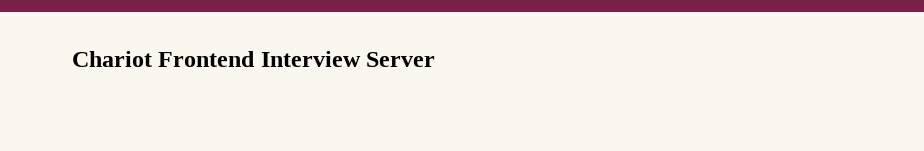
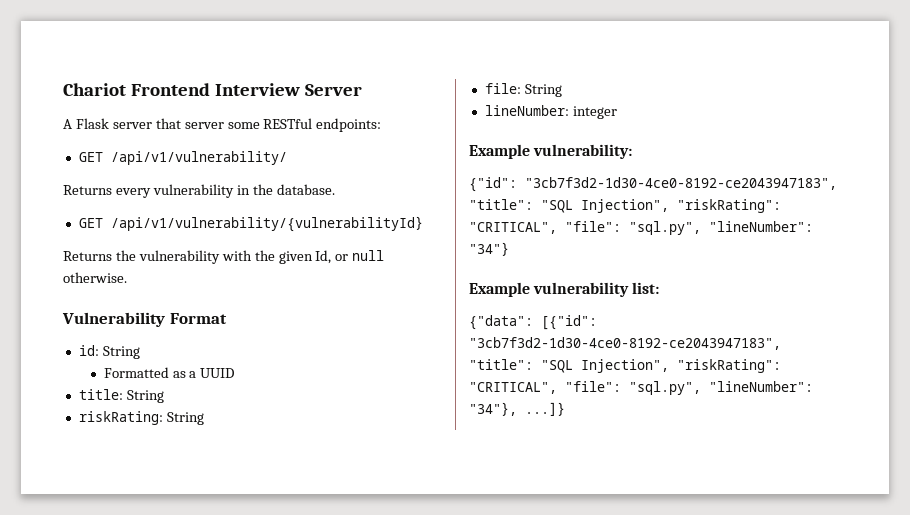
+ A Flask server that server some RESTful endpoints:
+ GET /api/v1/vulnerability/
+ Returns every vulnerability in the database.
+ GET /api/v1/vulnerability/{vulnerabilityId}
+ Returns the vulnerability with the given Id, or null otherwise.
+ Vulnerability Format
+ id: String
+ Formatted as a UUID
+ title: String
+ riskRating: String
+ file: String
+ lineNumber: integer
+ Example vulnerability:
+ {"id": "3cb7f3d2-1d30-4ce0-8192-ce2043947183", "title": "SQL Injection", "riskRating": "CRITICAL", "file": "sql.py", "lineNumber": "34"}
+ Example vulnerability list:
+ {"data": [{"id": "3cb7f3d2-1d30-4ce0-8192-ce2043947183", "title": "SQL Injection", "riskRating": "CRITICAL", "file": "sql.py", "lineNumber": "34"}, ...]}

